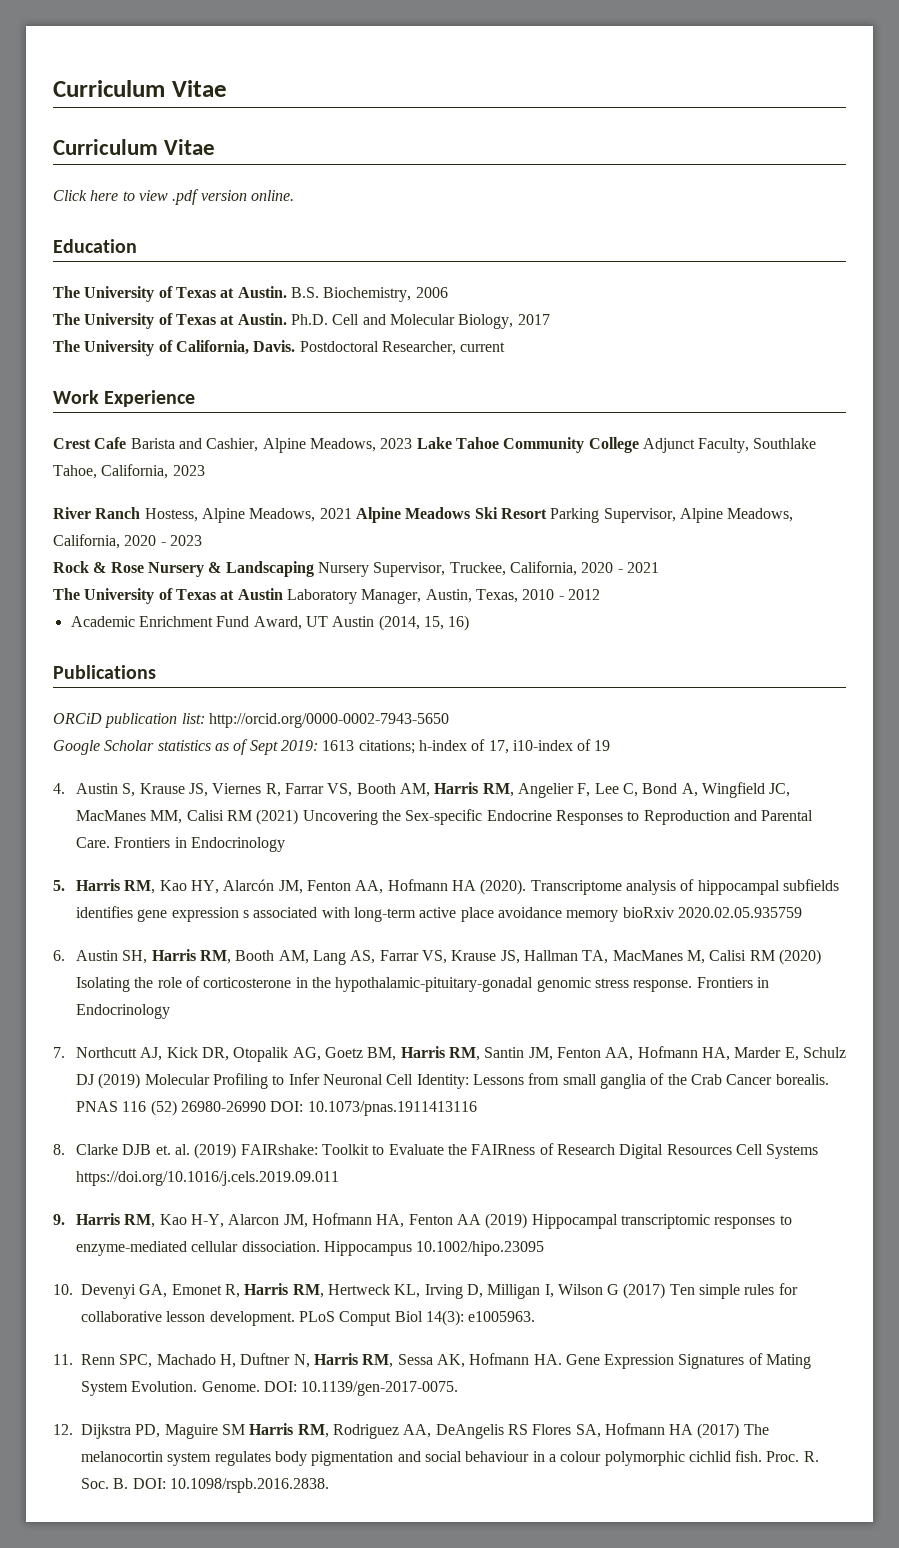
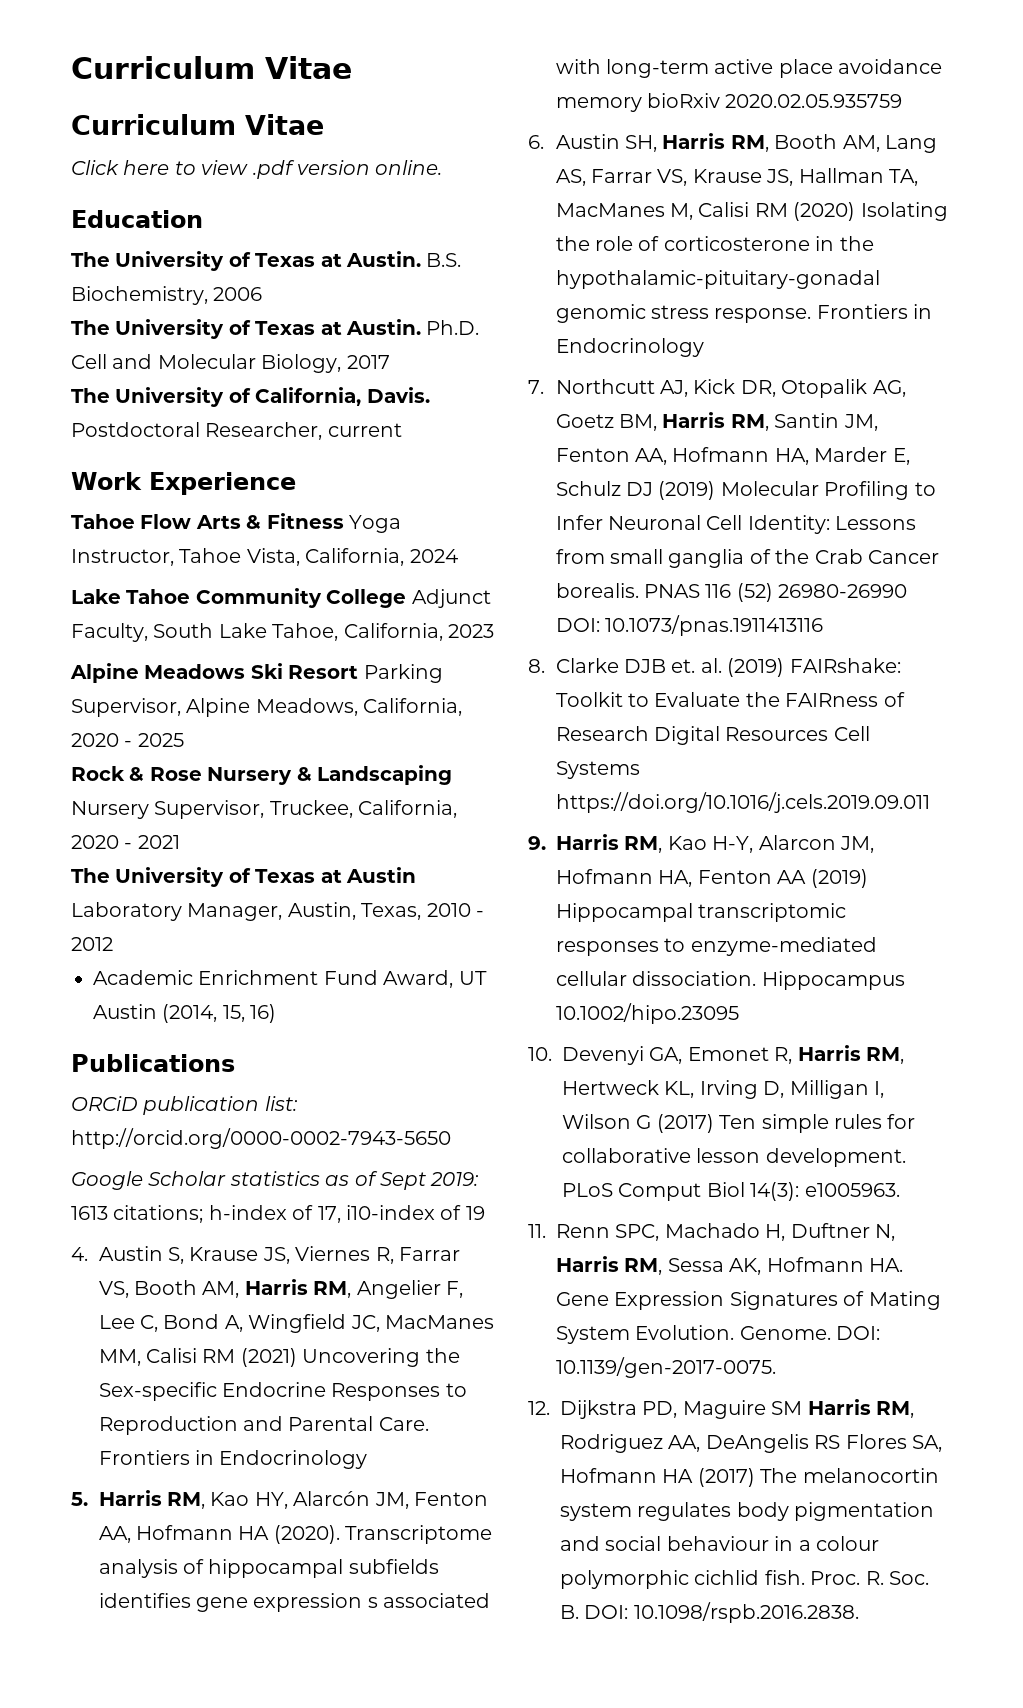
- Crest Cafe Barista and Cashier, Alpine Meadows, 2023 Lake Tahoe Community College Adjunct Faculty, Southlake Tahoe, California, 2023
+ Tahoe Flow Arts & Fitness Yoga Instructor, Tahoe Vista, California, 2024
+ Lake Tahoe Community College Adjunct Faculty, South Lake Tahoe, California, 2023
- River Ranch Hostess, Alpine Meadows, 2021 Alpine Meadows Ski Resort Parking Supervisor, Alpine Meadows, California, 2020 - 2023
+ Alpine Meadows Ski Resort Parking Supervisor, Alpine Meadows, California, 2020 - 2025

